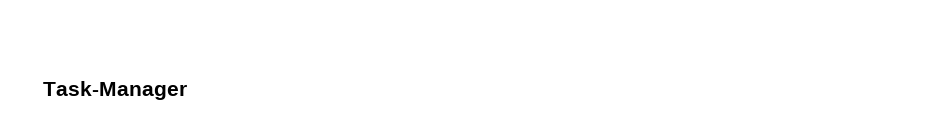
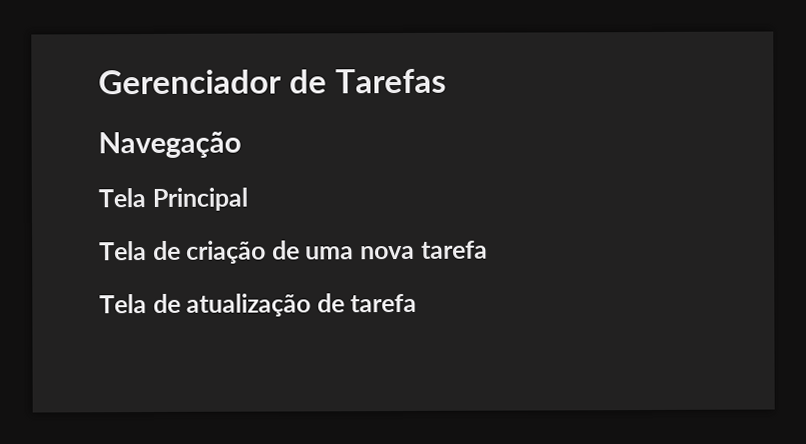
- Task-Manager
+ Gerenciador de Tarefas
+ Navegação
+ Tela Principal
+ Tela de criação de uma nova tarefa
+ Tela de atualização de tarefa

